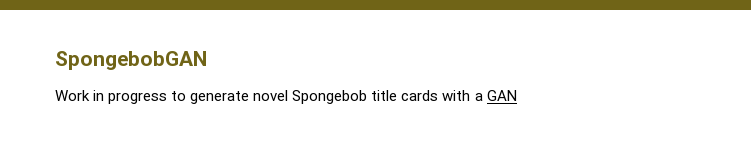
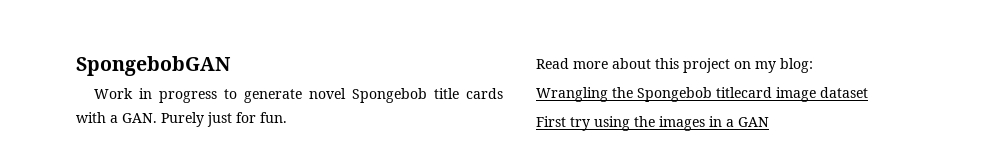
- Work in progress to generate novel Spongebob title cards with a GAN
+ Work in progress to generate novel Spongebob title cards with a GAN. Purely just for fun.
+ Read more about this project on my blog:
+ Wrangling the Spongebob titlecard image dataset
+ First try using the images in a GAN

